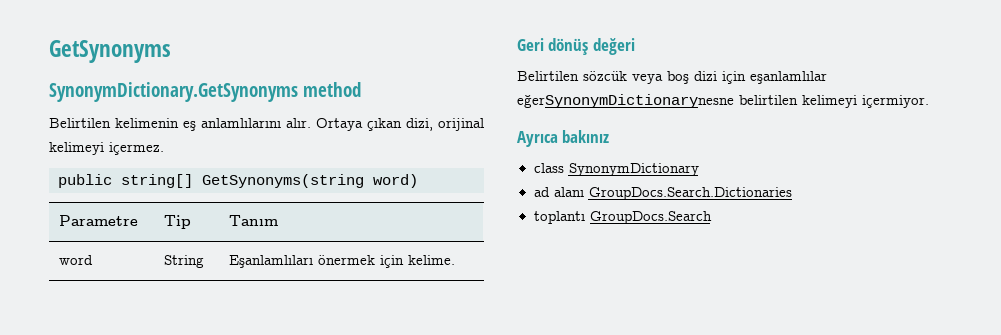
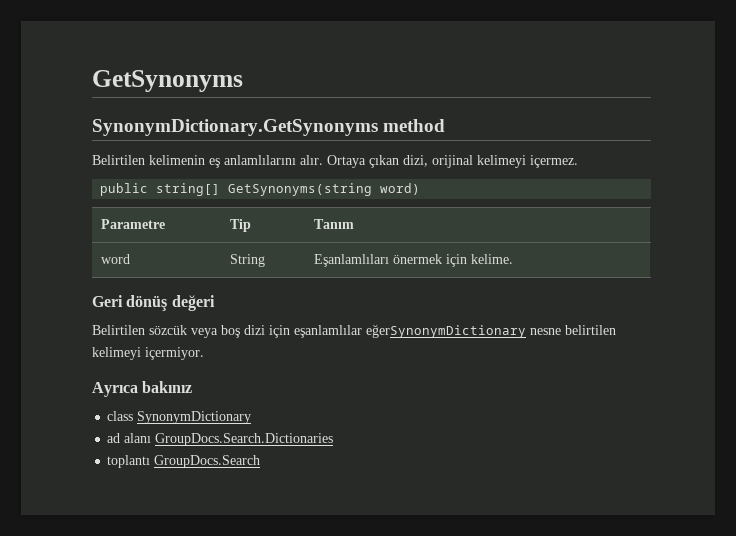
- Belirtilen sözcük veya boş dizi için eşanlamlılar eğerSynonymDictionarynesne belirtilen kelimeyi içermiyor.
+ Belirtilen sözcük veya boş dizi için eşanlamlılar eğerSynonymDictionary nesne belirtilen kelimeyi içermiyor.

